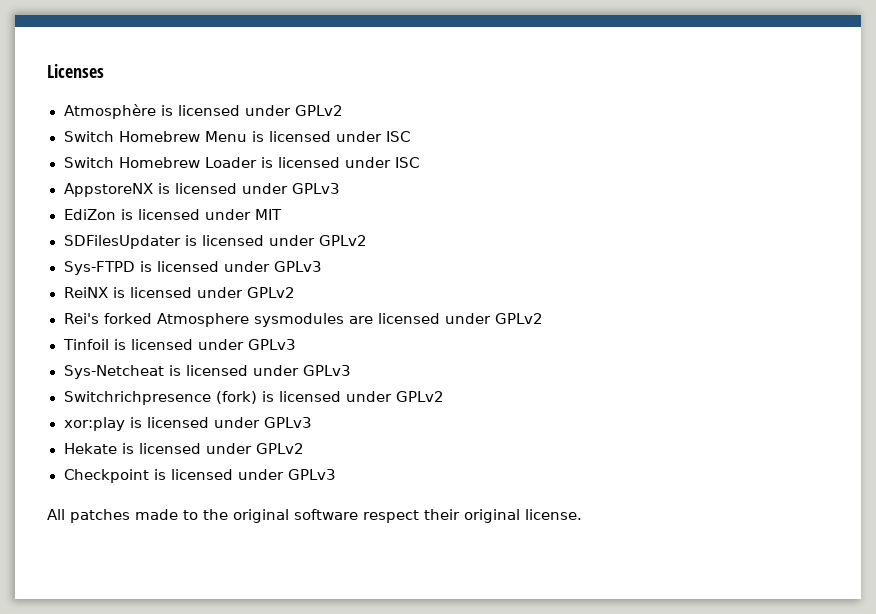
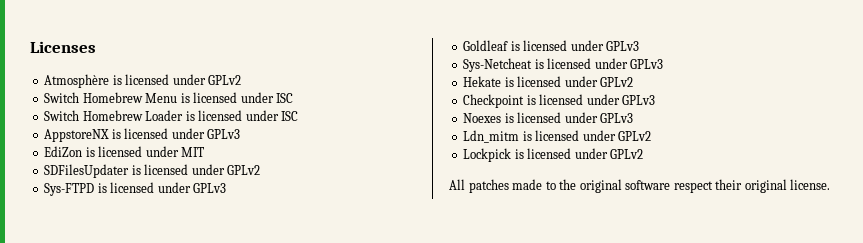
- ReiNX is licensed under GPLv2
- Rei's forked Atmosphere sysmodules are licensed under GPLv2
- Tinfoil is licensed under GPLv3
+ Goldleaf is licensed under GPLv3
- Switchrichpresence (fork) is licensed under GPLv2
- xor:play is licensed under GPLv3
+ Noexes is licensed under GPLv3
+ Ldn_mitm is licensed under GPLv2
+ Lockpick is licensed under GPLv2

